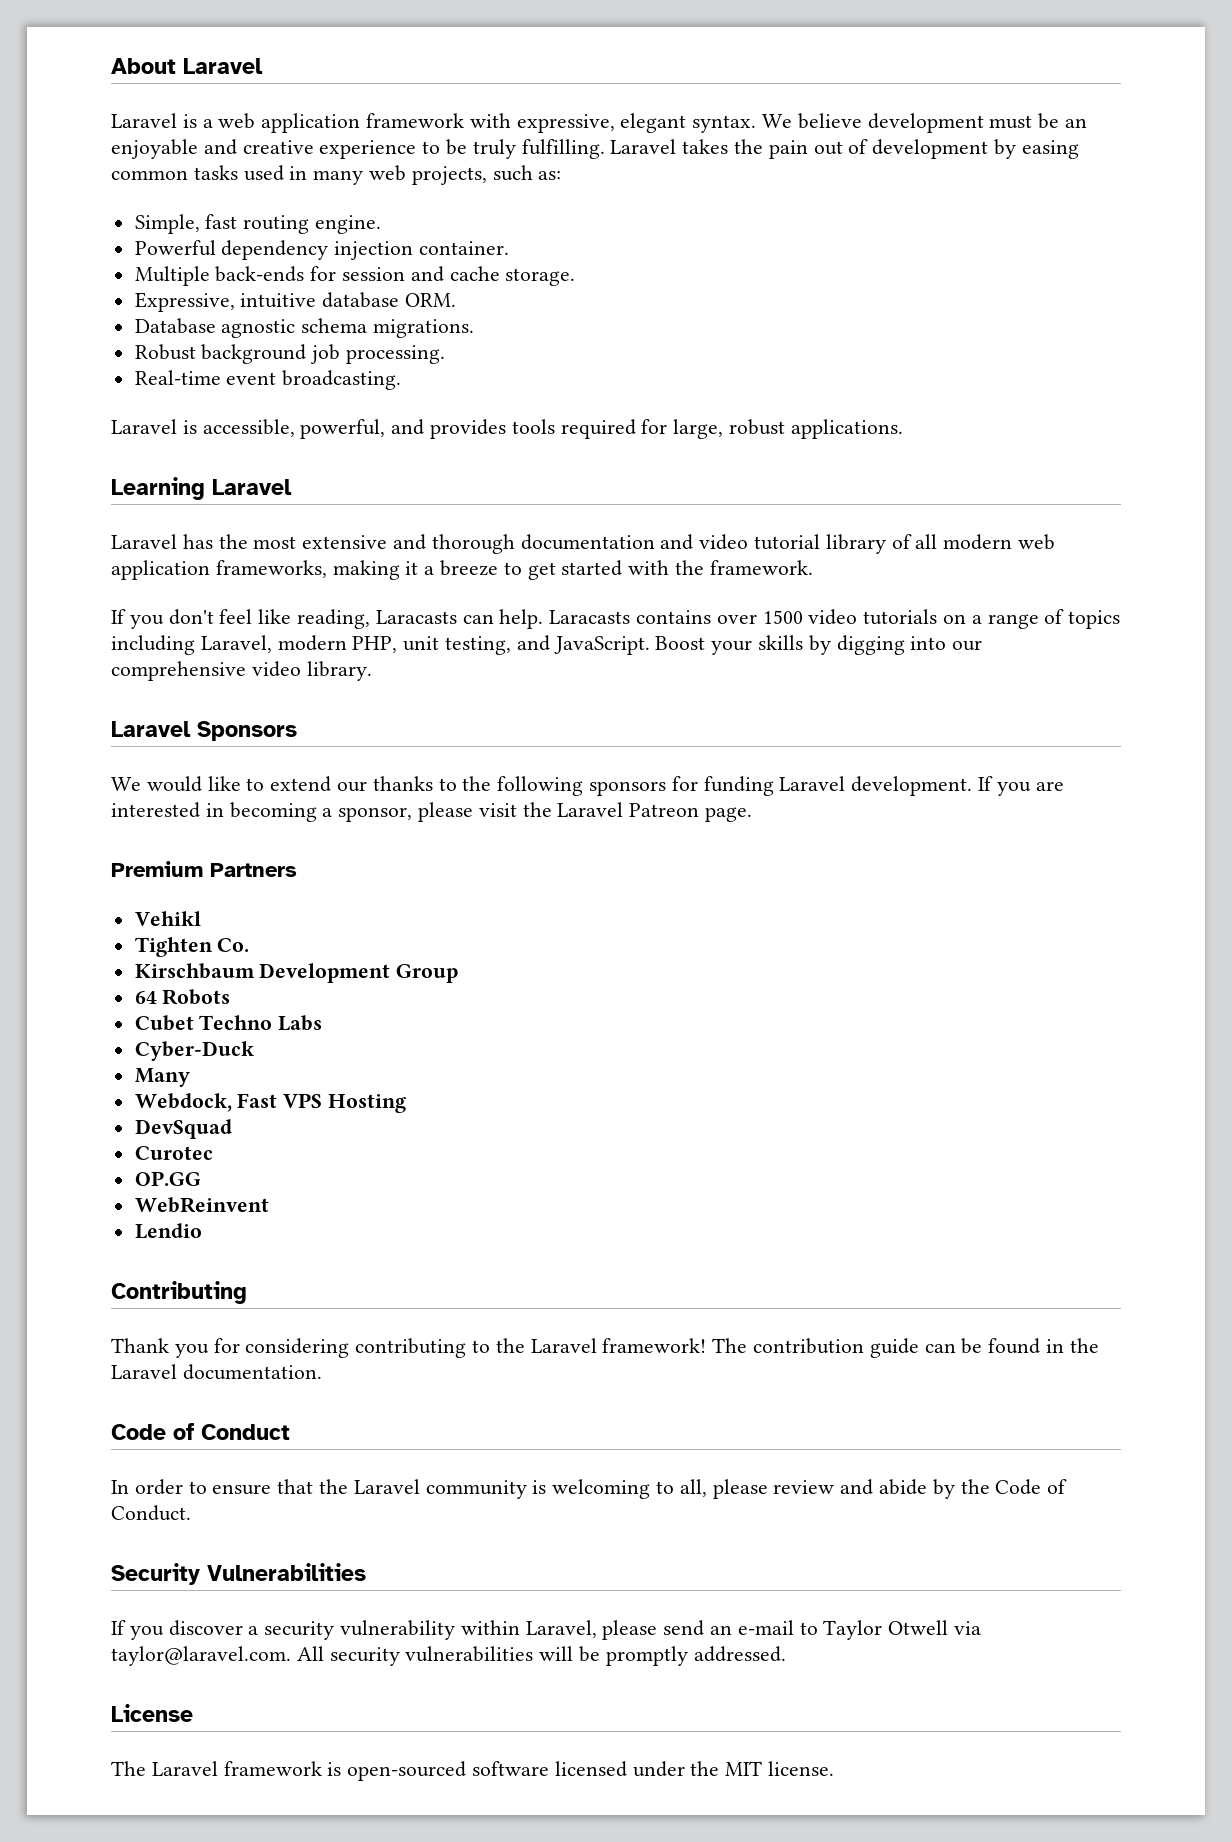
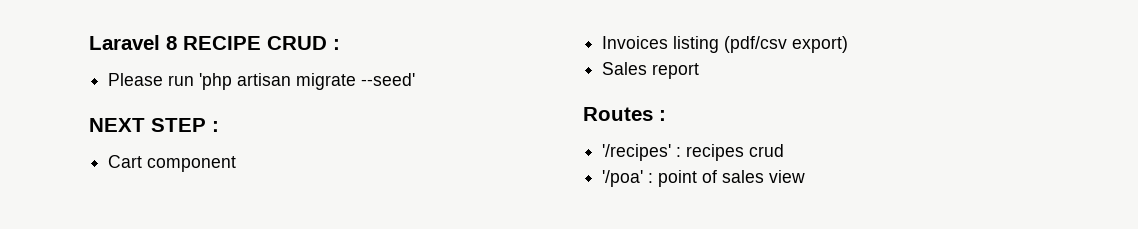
- About Laravel
- Laravel is a web application framework with expressive, elegant syntax. We believe development must be an enjoyable and creative experience to be truly fulfilling. Laravel takes the pain out of development by easing common tasks used in many web projects, such as:
- Simple, fast routing engine.
- Powerful dependency injection container.
- Multiple back-ends for session and cache storage.
- Expressive, intuitive database ORM.
- Database agnostic schema migrations.
- Robust background job processing.
- Real-time event broadcasting.
- Laravel is accessible, powerful, and provides tools required for large, robust applications.
- Learning Laravel
- Laravel has the most extensive and thorough documentation and video tutorial library of all modern web application frameworks, making it a breeze to get started with the framework.
- If you don't feel like reading, Laracasts can help. Laracasts contains over 1500 video tutorials on a range of topics including Laravel, modern PHP, unit testing, and JavaScript. Boost your skills by digging into our comprehensive video library.
- Laravel Sponsors
- We would like to extend our thanks to the following sponsors for funding Laravel development. If you are interested in becoming a sponsor, please visit the Laravel Patreon page.
- Premium Partners
- Vehikl
- Tighten Co.
- Kirschbaum Development Group
- 64 Robots
- Cubet Techno Labs
- Cyber-Duck
- Many
- Webdock, Fast VPS Hosting
- DevSquad
- Curotec
- OP.GG
- WebReinvent
- Lendio
- Contributing
- Thank you for considering contributing to the Laravel framework! The contribution guide can be found in the Laravel documentation.
- Code of Conduct
- In order to ensure that the Laravel community is welcoming to all, please review and abide by the Code of Conduct.
- Security Vulnerabilities
- If you discover a security vulnerability within Laravel, please send an e-mail to Taylor Otwell via taylor@laravel.com. All security vulnerabilities will be promptly addressed.
- License
- The Laravel framework is open-sourced software licensed under the MIT license.
+ Laravel 8 RECIPE CRUD :
+ Please run 'php artisan migrate --seed'
+ NEXT STEP :
+ Cart component
+ Invoices listing (pdf/csv export)
+ Sales report
+ Routes :
+ '/recipes' : recipes crud
+ '/poa' : point of sales view

